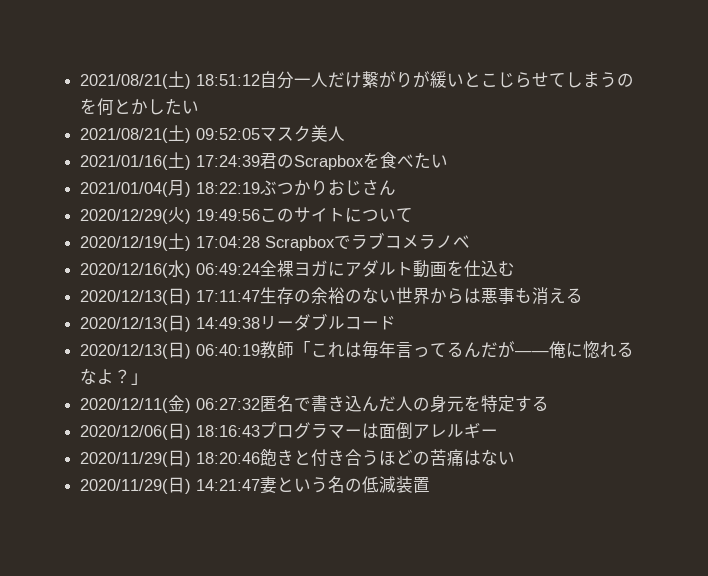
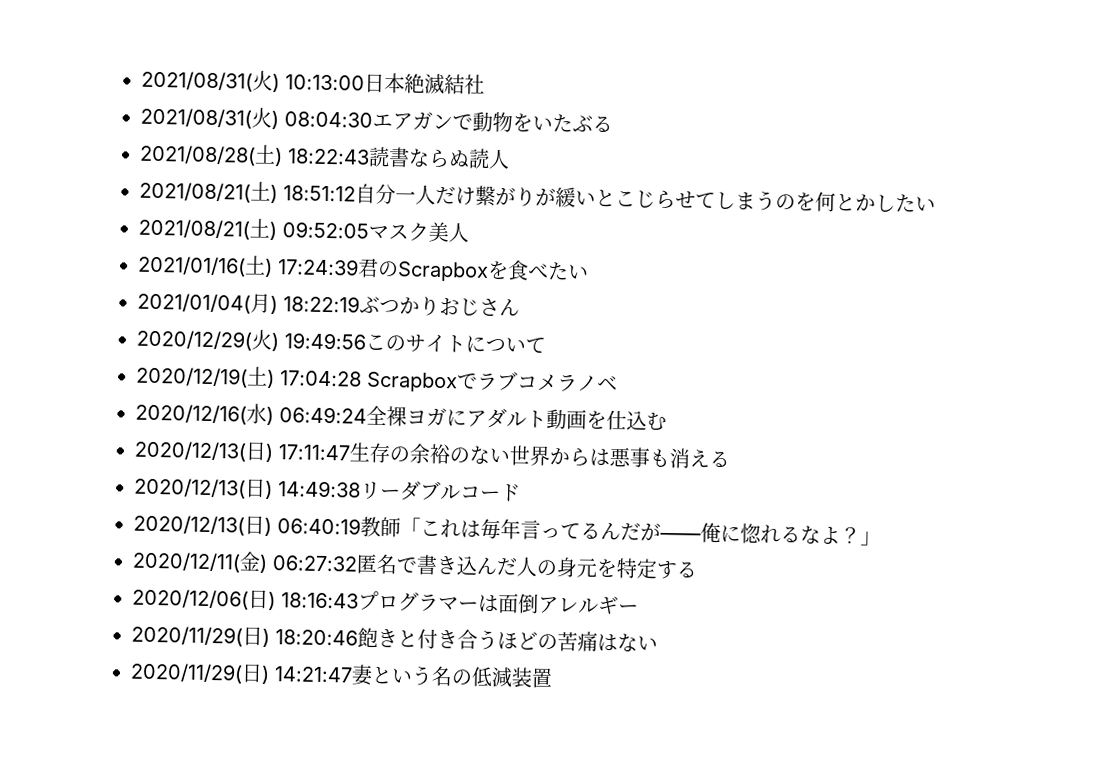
+ 2021/08/31(火) 10:13:00日本絶滅結社
+ 2021/08/31(火) 08:04:30エアガンで動物をいたぶる
+ 2021/08/28(土) 18:22:43読書ならぬ読人

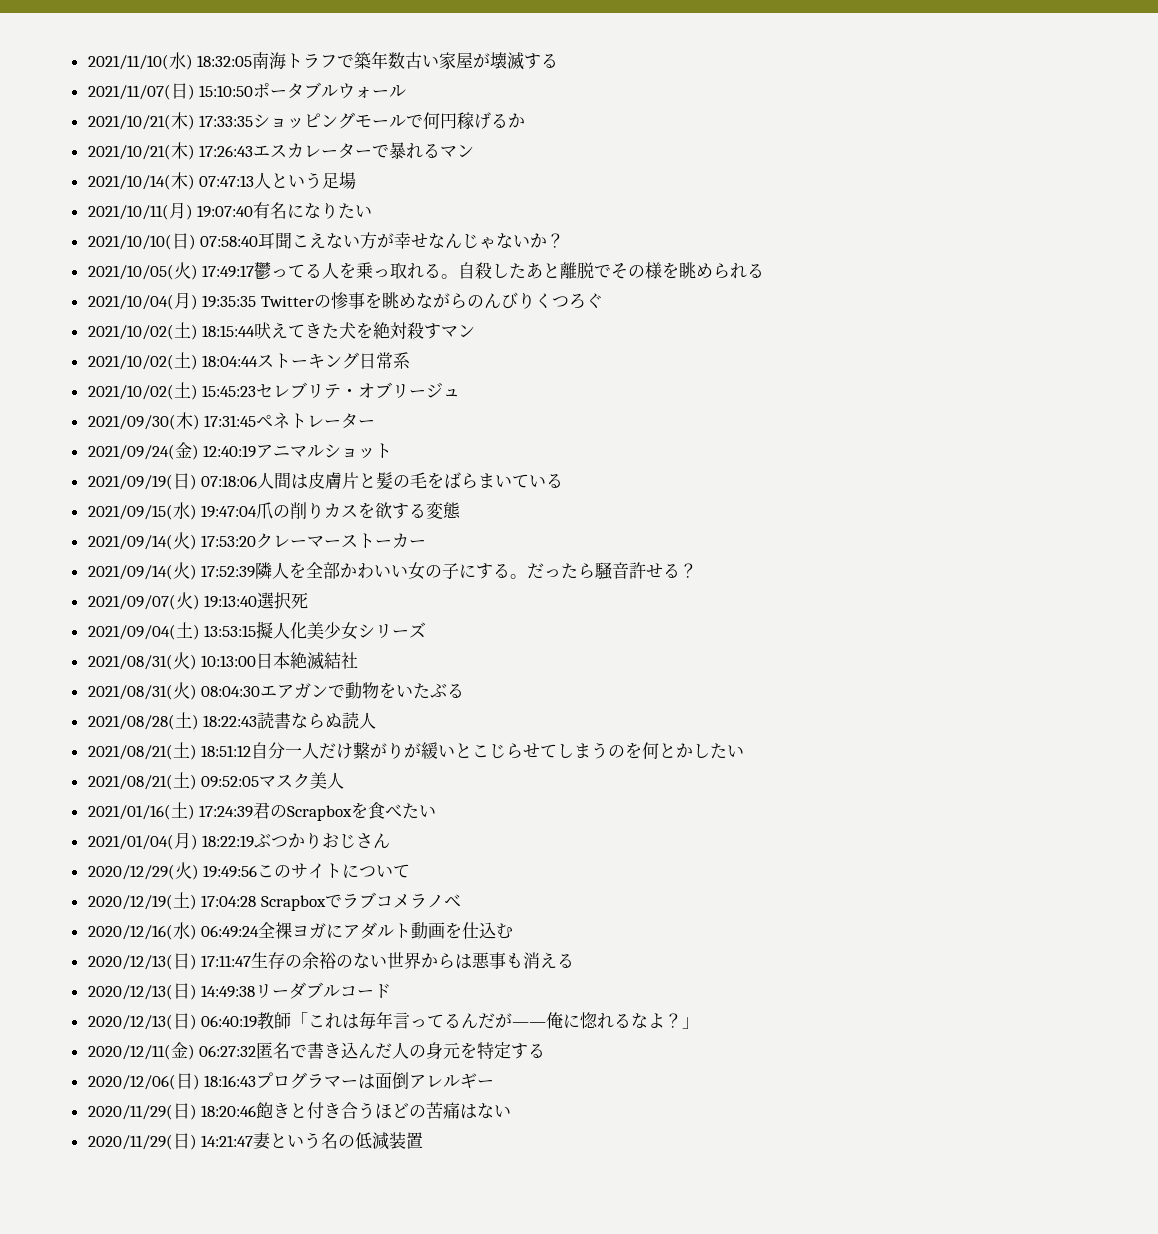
+ 2021/11/10(水) 18:32:05南海トラフで築年数古い家屋が壊滅する
+ 2021/11/07(日) 15:10:50ポータブルウォール
+ 2021/10/21(木) 17:33:35ショッピングモールで何円稼げるか
+ 2021/10/21(木) 17:26:43エスカレーターで暴れるマン
+ 2021/10/14(木) 07:47:13人という足場
+ 2021/10/11(月) 19:07:40有名になりたい
+ 2021/10/10(日) 07:58:40耳聞こえない方が幸せなんじゃないか？
+ 2021/10/05(火) 17:49:17鬱ってる人を乗っ取れる。自殺したあと離脱でその様を眺められる
+ 2021/10/04(月) 19:35:35 Twitterの惨事を眺めながらのんびりくつろぐ
+ 2021/10/02(土) 18:15:44吠えてきた犬を絶対殺すマン
+ 2021/10/02(土) 18:04:44ストーキング日常系
+ 2021/10/02(土) 15:45:23セレブリテ・オブリージュ
+ 2021/09/30(木) 17:31:45ペネトレーター
+ 2021/09/24(金) 12:40:19アニマルショット
+ 2021/09/19(日) 07:18:06人間は皮膚片と髪の毛をばらまいている
+ 2021/09/15(水) 19:47:04爪の削りカスを欲する変態
+ 2021/09/14(火) 17:53:20クレーマーストーカー
+ 2021/09/14(火) 17:52:39隣人を全部かわいい女の子にする。だったら騒音許せる？
+ 2021/09/07(火) 19:13:40選択死
+ 2021/09/04(土) 13:53:15擬人化美少女シリーズ

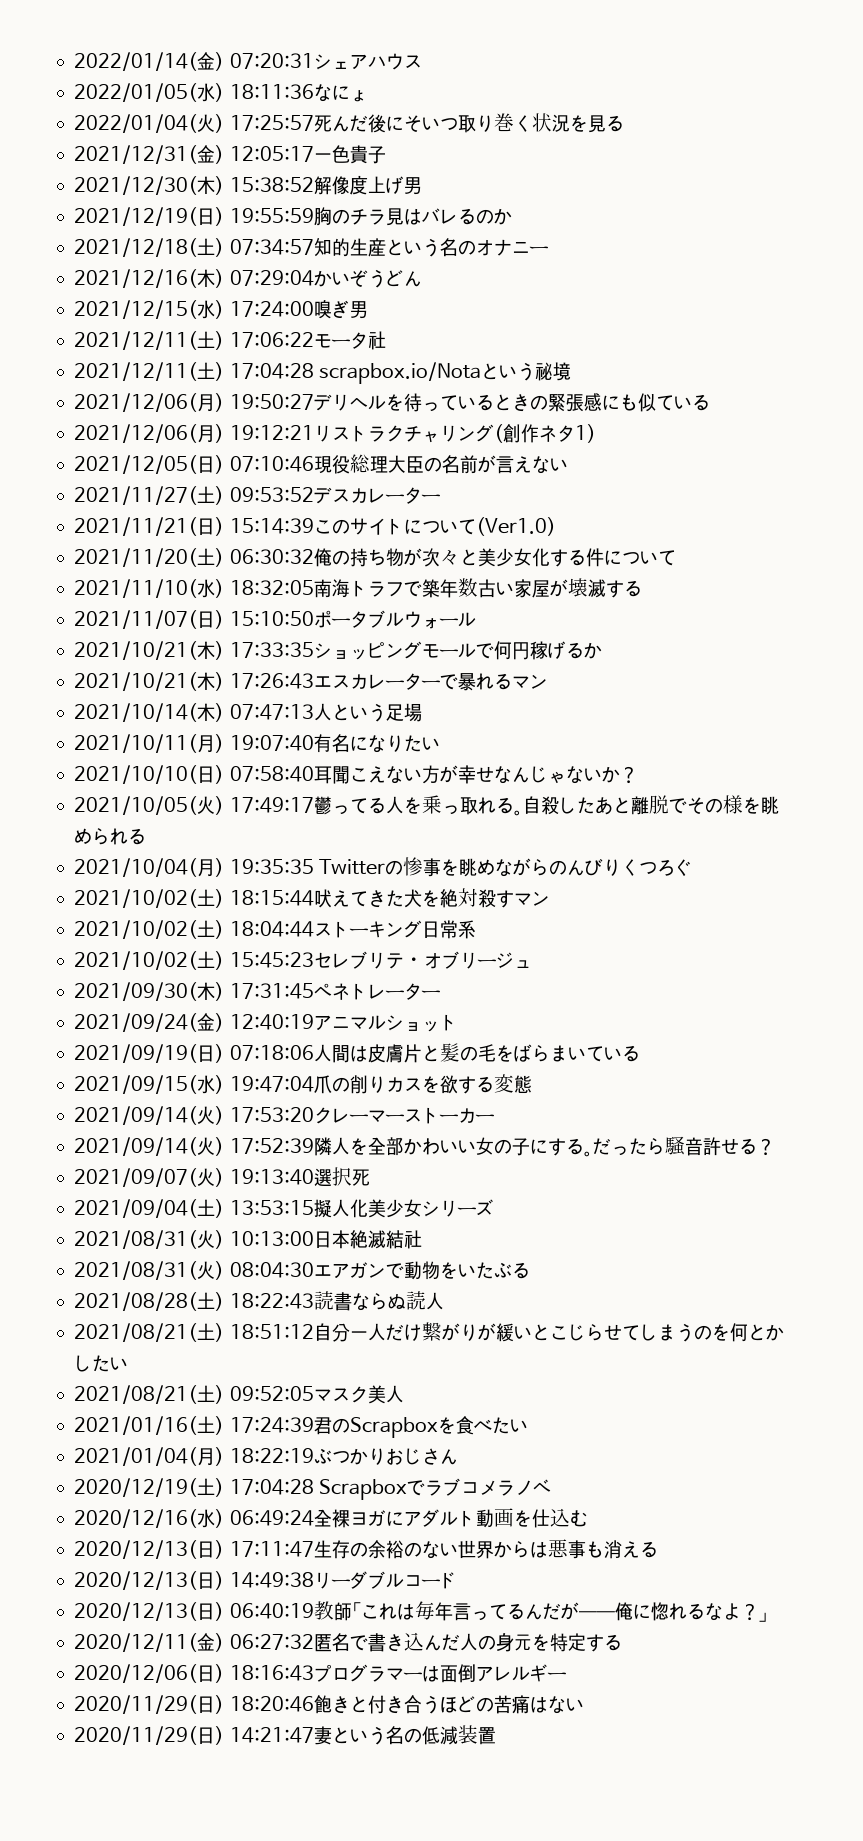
+ 2022/01/14(金) 07:20:31シェアハウス
+ 2022/01/05(水) 18:11:36なにょ
+ 2022/01/04(火) 17:25:57死んだ後にそいつ取り巻く状況を見る
+ 2021/12/31(金) 12:05:17一色貴子
+ 2021/12/30(木) 15:38:52解像度上げ男
+ 2021/12/19(日) 19:55:59胸のチラ見はバレるのか
+ 2021/12/18(土) 07:34:57知的生産という名のオナニー
+ 2021/12/16(木) 07:29:04かいぞうどん
+ 2021/12/15(水) 17:24:00嗅ぎ男
+ 2021/12/11(土) 17:06:22モータ社
+ 2021/12/11(土) 17:04:28 scrapbox.io/Notaという秘境
+ 2021/12/06(月) 19:50:27デリヘルを待っているときの緊張感にも似ている
+ 2021/12/06(月) 19:12:21リストラクチャリング(創作ネタ1)
+ 2021/12/05(日) 07:10:46現役総理大臣の名前が言えない
+ 2021/11/27(土) 09:53:52デスカレーター
+ 2021/11/21(日) 15:14:39このサイトについて(Ver1.0)
+ 2021/11/20(土) 06:30:32俺の持ち物が次々と美少女化する件について
- 2020/12/29(火) 19:49:56このサイトについて

